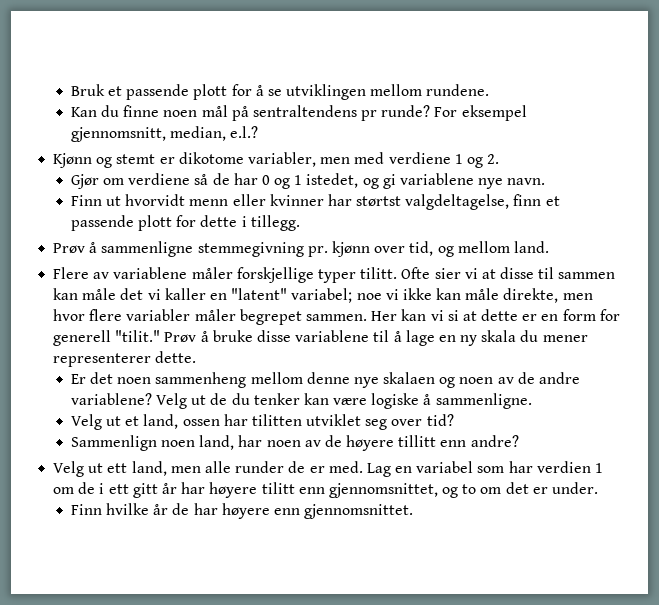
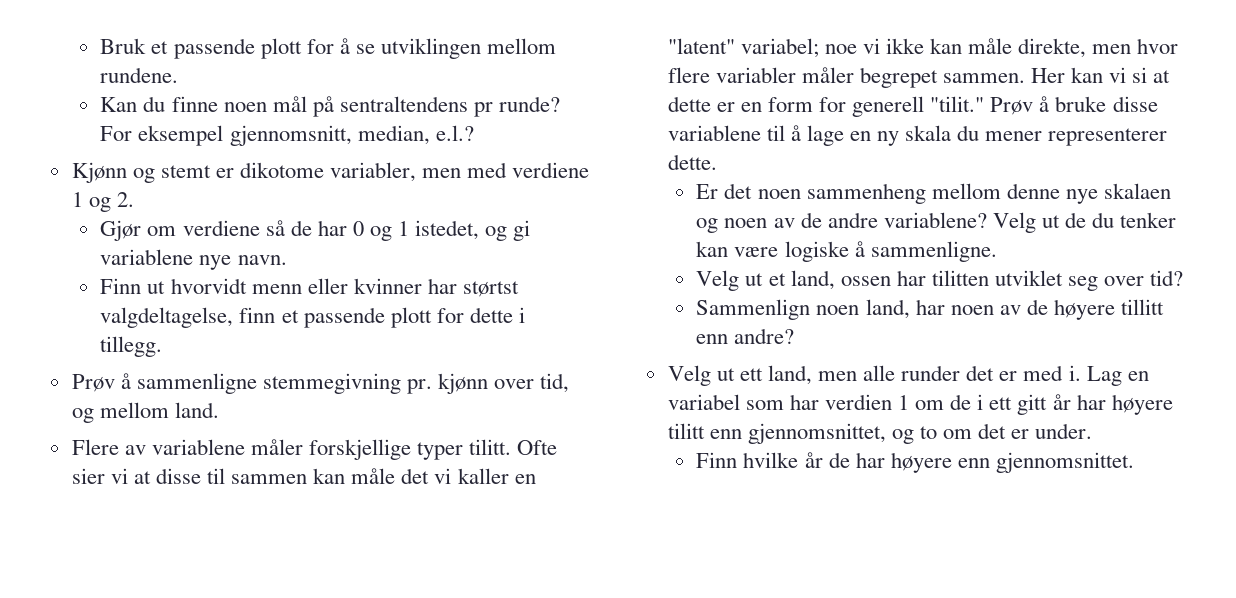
- Velg ut ett land, men alle runder de er med.
+ Velg ut ett land, men alle runder det er med i.

